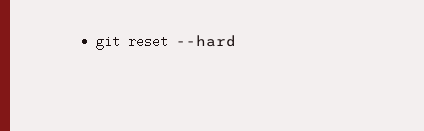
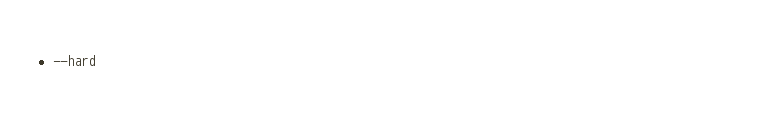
- git reset --hard
+ --hard

